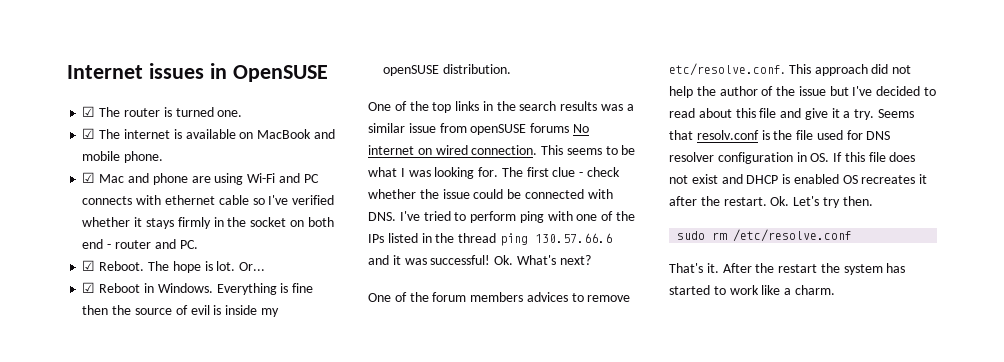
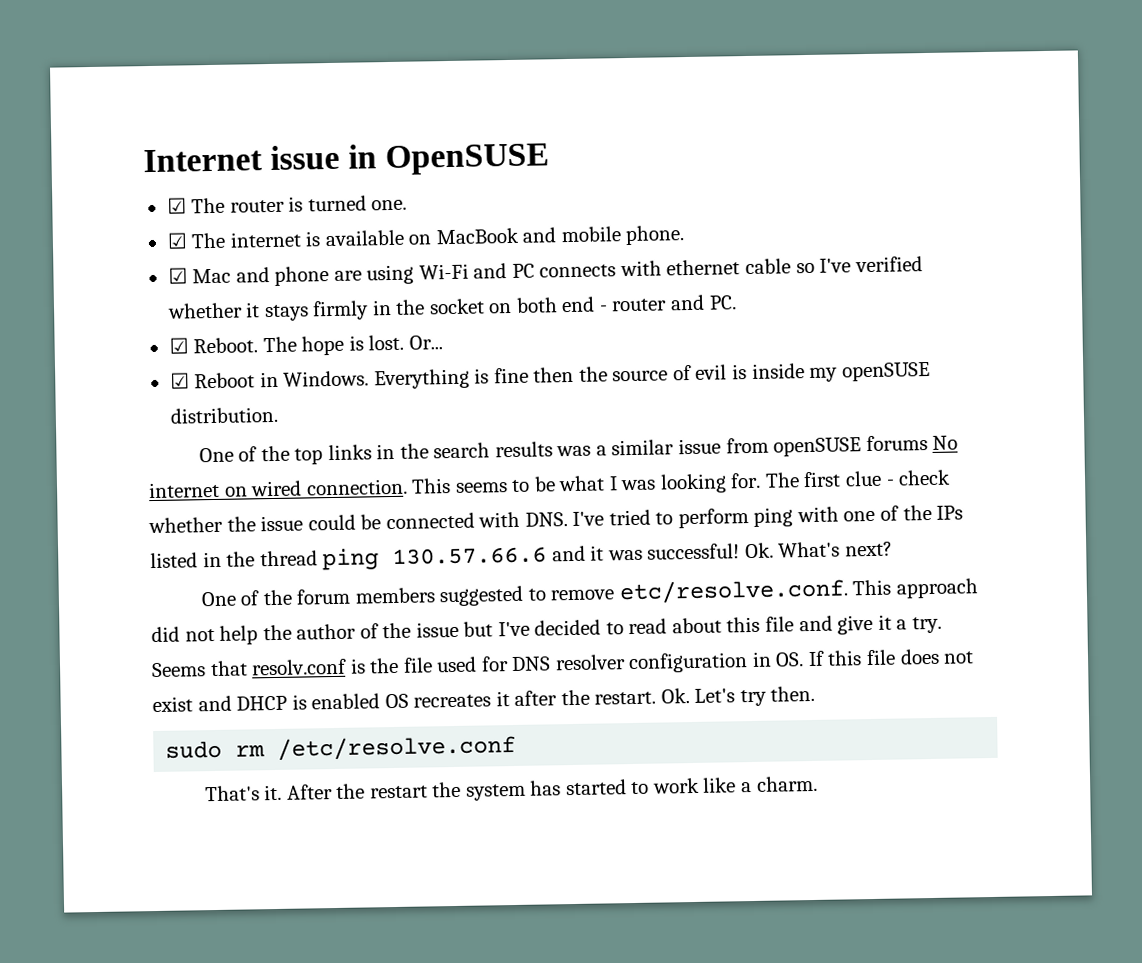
- Internet issues in OpenSUSE
+ Internet issue in OpenSUSE
- The hope is lot.
+ The hope is lost.
- One of the forum members advices to remove etc/resolve.conf. This approach did not help the author of the issue but I've decided to read about this file and give it a try.
+ One of the forum members suggested to remove etc/resolve.conf. This approach did not help the author of the issue but I've decided to read about this file and give it a try.

